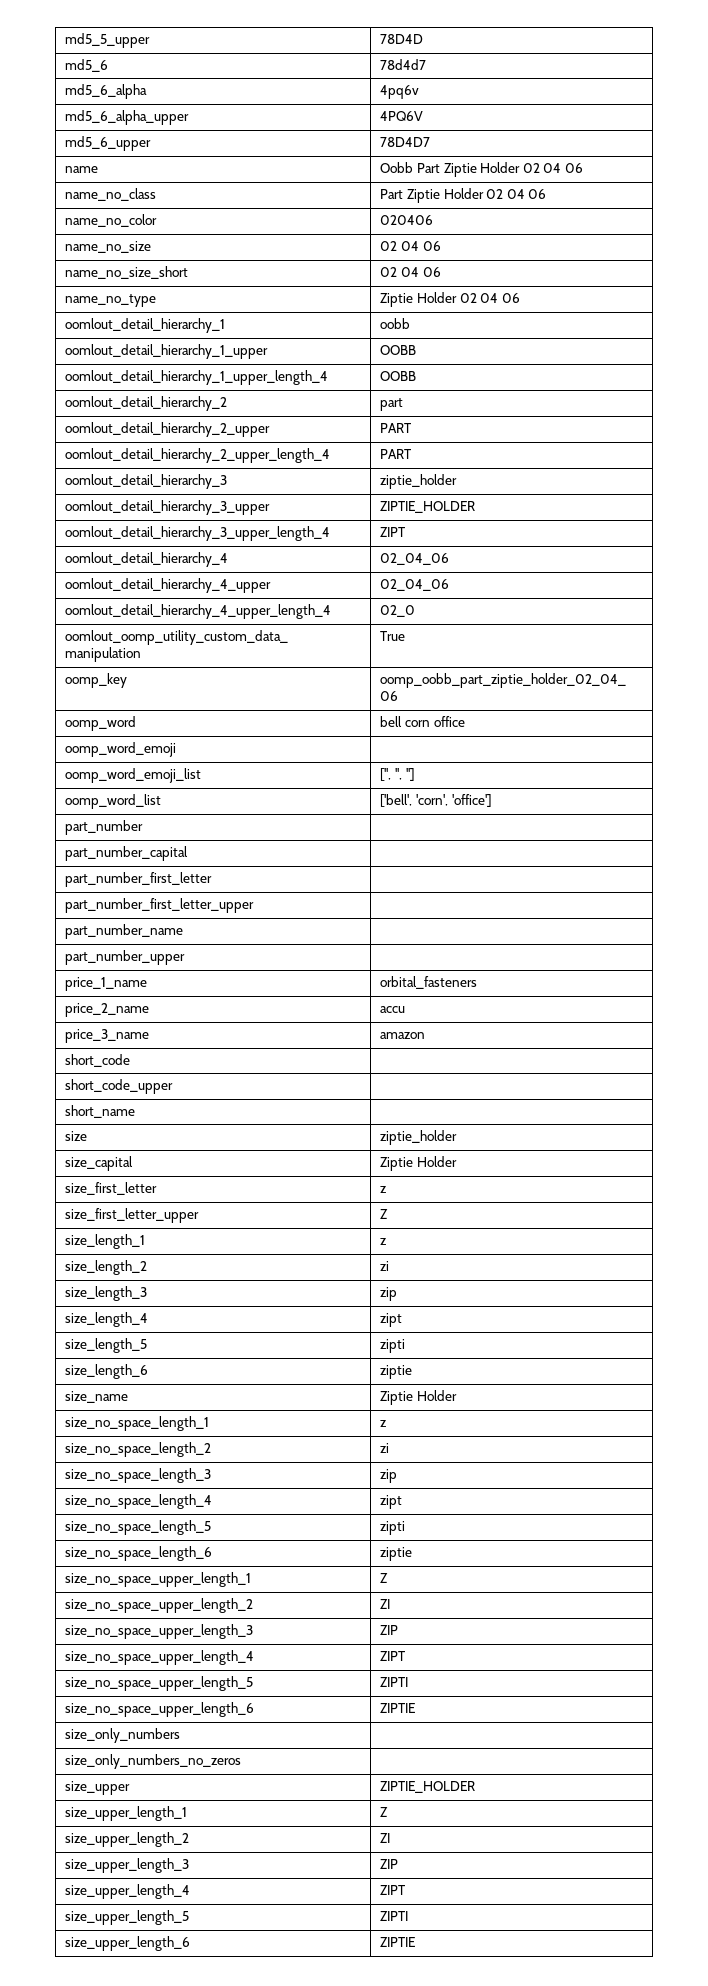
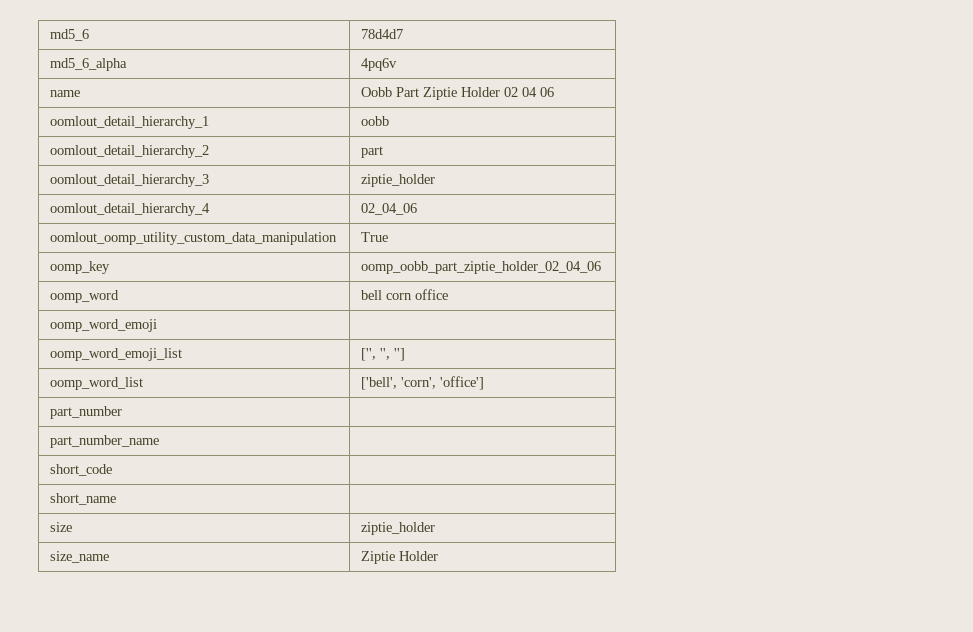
- md5_5_upper | 78D4D
- md5_6_alpha_upper | 4PQ6V
- md5_6_upper | 78D4D7
- name_no_class | Part Ziptie Holder 02 04 06
- name_no_color | 020406
- name_no_size | 02 04 06
- name_no_size_short | 02 04 06
- name_no_type | Ziptie Holder 02 04 06
  oomlout_detail_hierarchy_1 | oobb
- oomlout_detail_hierarchy_1_upper | OOBB
- oomlout_detail_hierarchy_1_upper_length_4 | OOBB
  oomlout_detail_hierarchy_2 | part
- oomlout_detail_hierarchy_2_upper | PART
- oomlout_detail_hierarchy_2_upper_length_4 | PART
  oomlout_detail_hierarchy_3 | ziptie_holder
- oomlout_detail_hierarchy_3_upper | ZIPTIE_HOLDER
- oomlout_detail_hierarchy_3_upper_length_4 | ZIPT
  oomlout_detail_hierarchy_4 | 02_04_06
- oomlout_detail_hierarchy_4_upper | 02_04_06
- oomlout_detail_hierarchy_4_upper_length_4 | 02_0
- part_number_capital |
- part_number_first_letter |
- part_number_first_letter_upper |
  part_number_name |
- part_number_upper |
- price_1_name | orbital_fasteners
- price_2_name | accu
- price_3_name | amazon
- short_code_upper |
- size_capital | Ziptie Holder
- size_first_letter | z
- size_first_letter_upper | Z
- size_length_1 | z
- size_length_2 | zi
- size_length_3 | zip
- size_length_4 | zipt
- size_length_5 | zipti
- size_length_6 | ziptie
  size_name | Ziptie Holder
- size_no_space_length_1 | z
- size_no_space_length_2 | zi
- size_no_space_length_3 | zip
- size_no_space_length_4 | zipt
- size_no_space_length_5 | zipti
- size_no_space_length_6 | ziptie
- size_no_space_upper_length_1 | Z
- size_no_space_upper_length_2 | ZI
- size_no_space_upper_length_3 | ZIP
- size_no_space_upper_length_4 | ZIPT
- size_no_space_upper_length_5 | ZIPTI
- size_no_space_upper_length_6 | ZIPTIE
- size_only_numbers |
- size_only_numbers_no_zeros |
- size_upper | ZIPTIE_HOLDER
- size_upper_length_1 | Z
- size_upper_length_2 | ZI
- size_upper_length_3 | ZIP
- size_upper_length_4 | ZIPT
- size_upper_length_5 | ZIPTI
- size_upper_length_6 | ZIPTIE

